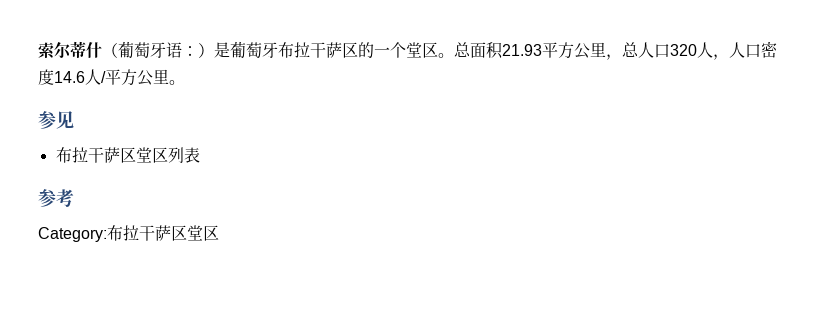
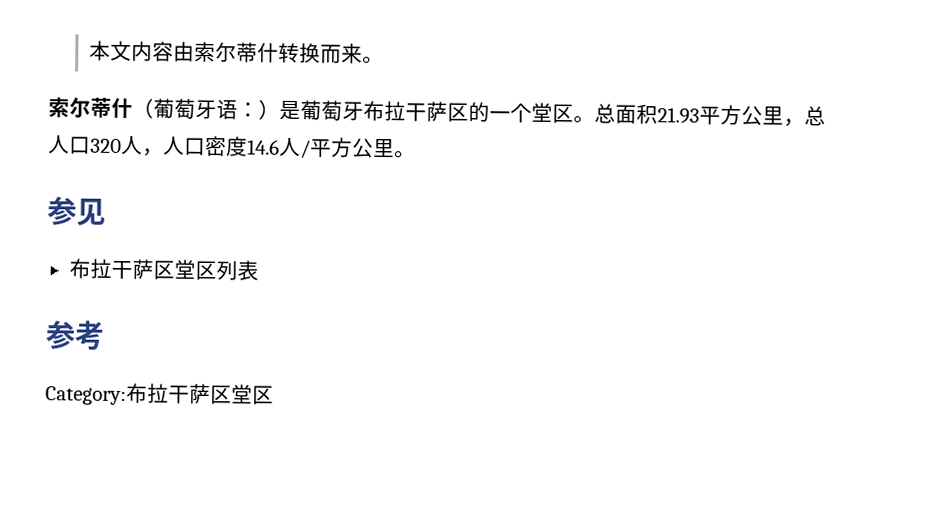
+ 本文内容由索尔蒂什转换而来。

